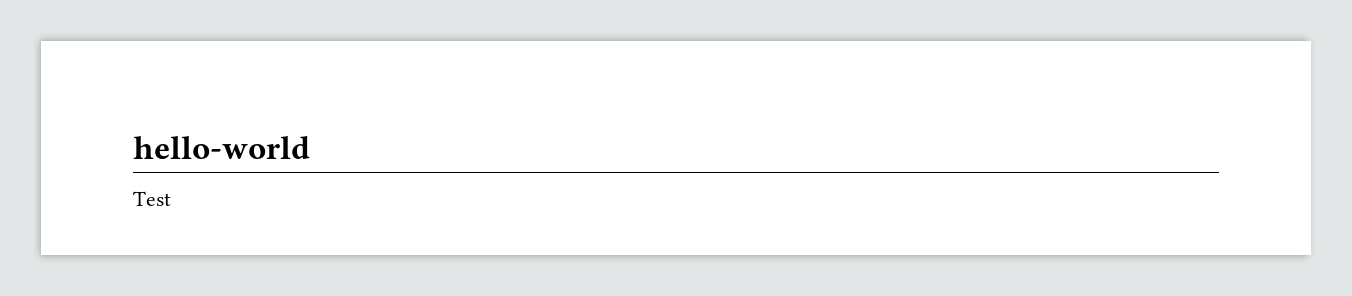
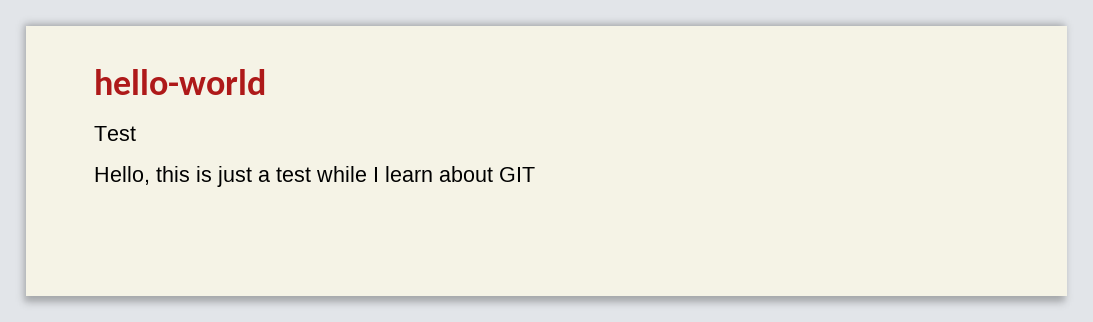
+ Hello, this is just a test while I learn about GIT

